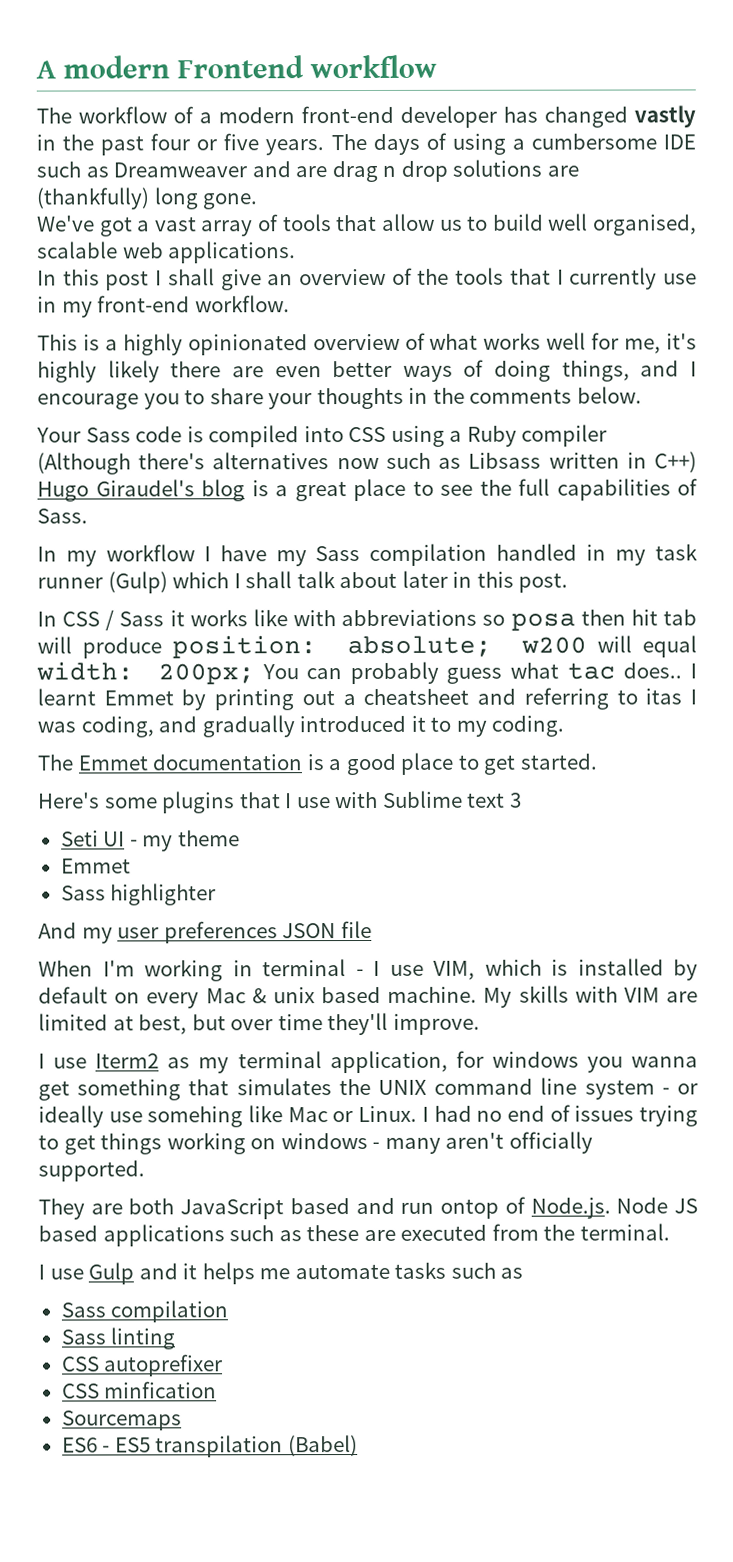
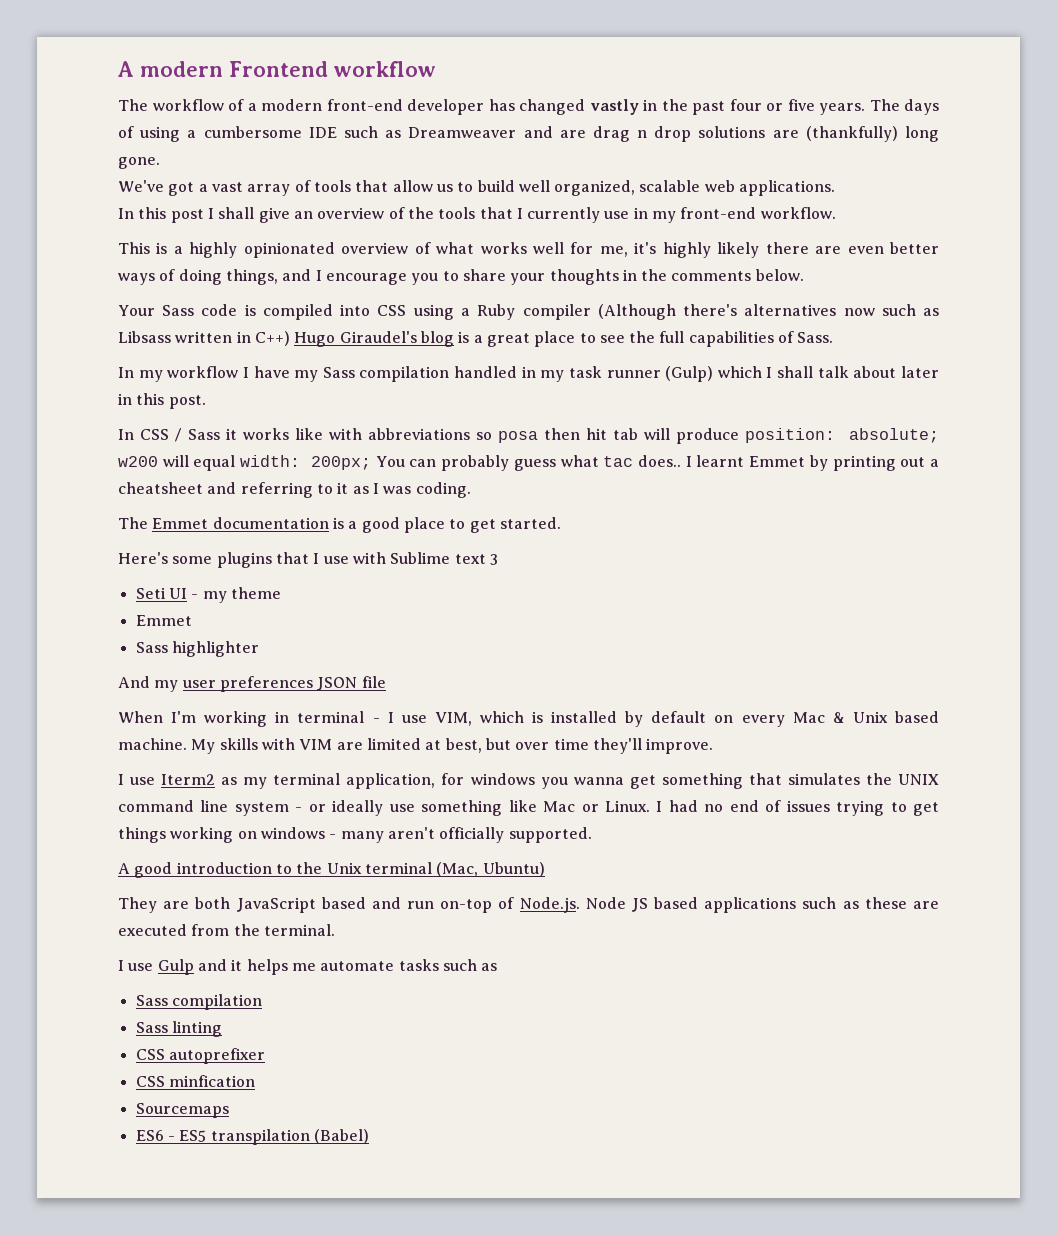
- We've got a vast array of tools that allow us to build well organised, scalable web applications.
+ We've got a vast array of tools that allow us to build well organized, scalable web applications.
- I learnt Emmet by printing out a cheatsheet and referring to itas I was coding, and gradually introduced it to my coding.
+ I learnt Emmet by printing out a cheatsheet and referring to it as I was coding.
- When I'm working in terminal - I use VIM, which is installed by default on every Mac & unix based machine.
+ When I'm working in terminal - I use VIM, which is installed by default on every Mac & Unix based machine.
- I use Iterm2 as my terminal application, for windows you wanna get something that simulates the UNIX command line system - or ideally use somehing like Mac or Linux.
+ I use Iterm2 as my terminal application, for windows you wanna get something that simulates the UNIX command line system - or ideally use something like Mac or Linux.
+ A good introduction to the Unix terminal (Mac, Ubuntu)
- They are both JavaScript based and run ontop of Node.js. Node JS based applications such as these are executed from the terminal.
+ They are both JavaScript based and run on-top of Node.js. Node JS based applications such as these are executed from the terminal.

